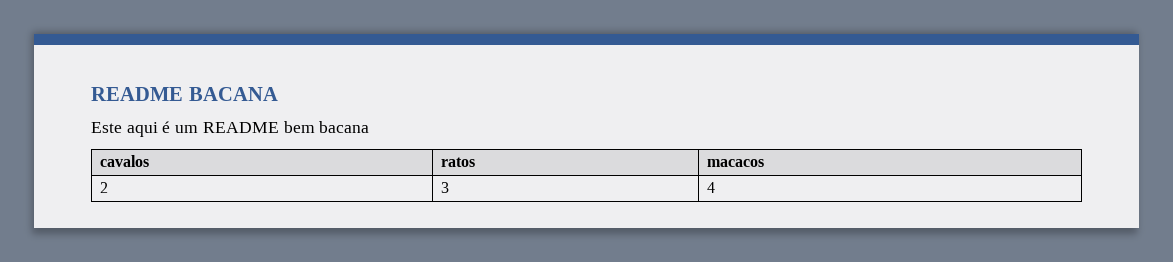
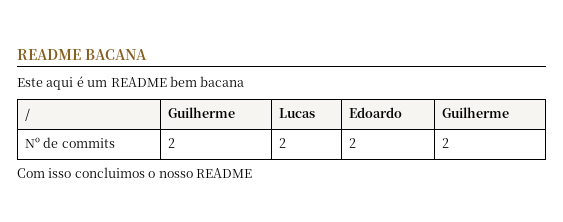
- cavalos | ratos | macacos
- 2 | 3 | 4
+ / | Guilherme | Lucas | Edoardo | Guilherme
+ Nº de commits | 2 | 2 | 2 | 2
+ Com isso concluimos o nosso README

